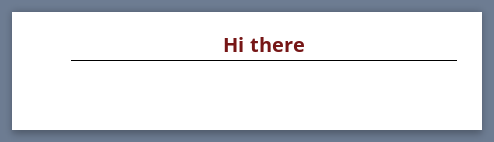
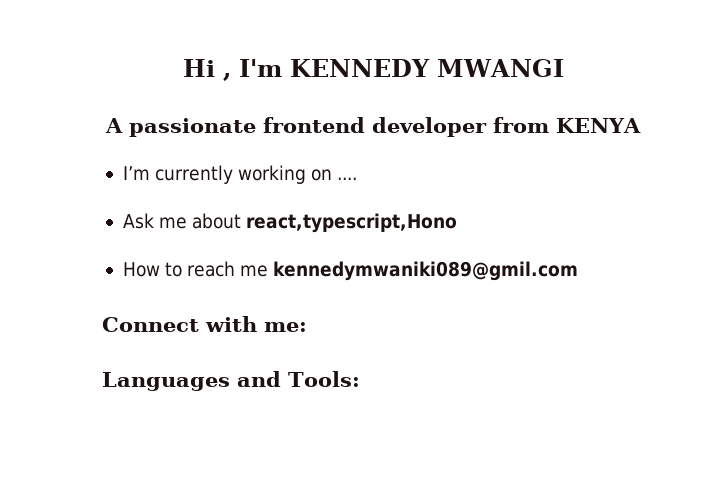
- Hi there
+ Hi , I'm KENNEDY MWANGI
+ A passionate frontend developer from KENYA
+ I’m currently working on ....
+ Ask me about react,typescript,Hono
+ How to reach me kennedymwaniki089@gmil.com
+ Connect with me:
+ Languages and Tools:

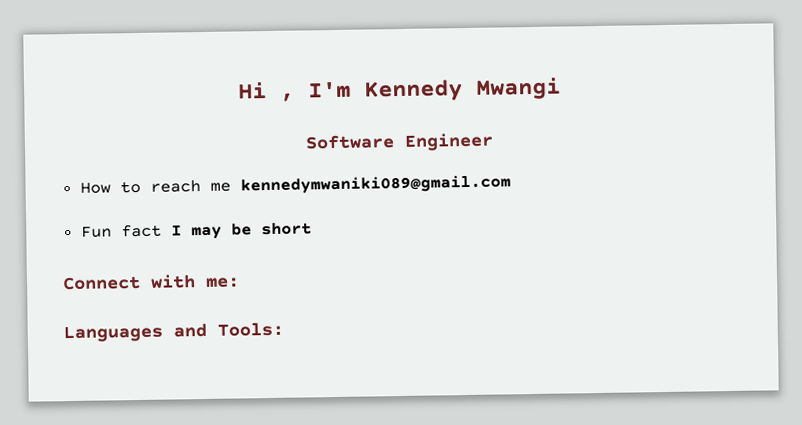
- Hi , I'm KENNEDY MWANGI
- A passionate frontend developer from KENYA
- I’m currently working on ....
- Ask me about react,typescript,Hono
- How to reach me kennedymwaniki089@gmil.com
+ Hi , I'm Kennedy Mwangi
+ Software Engineer
+ How to reach me kennedymwaniki089@gmail.com
+ Fun fact I may be short

